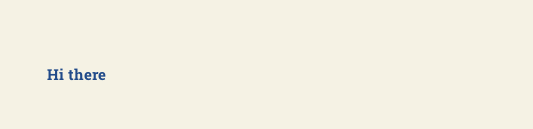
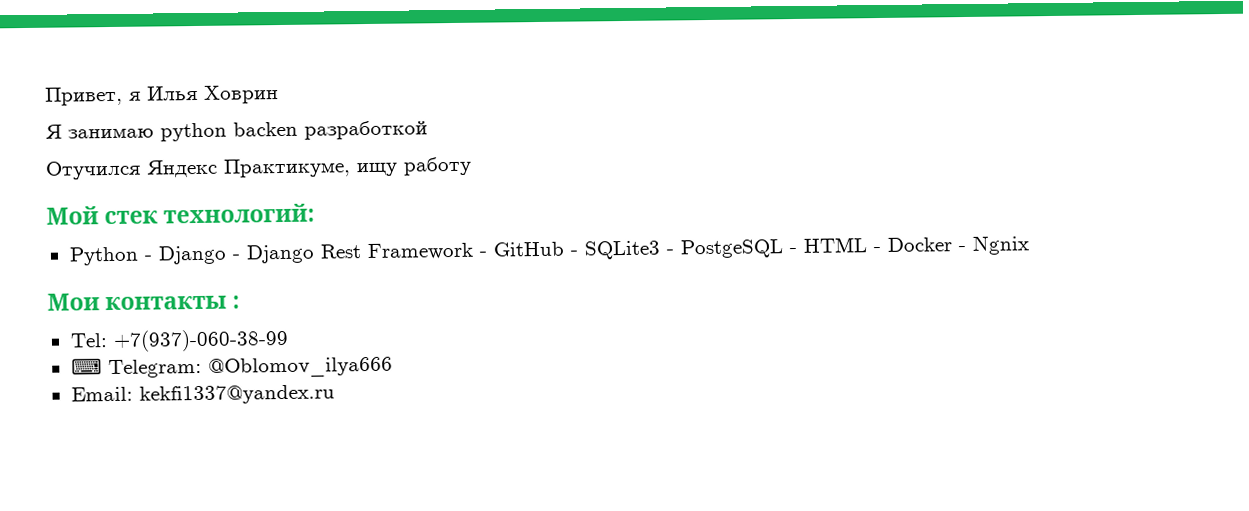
- Hi there
+ Привет, я Илья Ховрин
+ Я занимаю python backen разработкой
+ Отучился Яндекс Практикуме, ищу работу
+ Мой стек технологий:
+ Python - Django - Django Rest Framework - GitHub - SQLite3 - PostgeSQL - HTML - Docker - Ngnix
+ Мои контакты :
+ Tel: +7(937)-060-38-99
+ ⌨ Telegram: @Oblomov_ilya666
+ Email: kekfi1337@yandex.ru

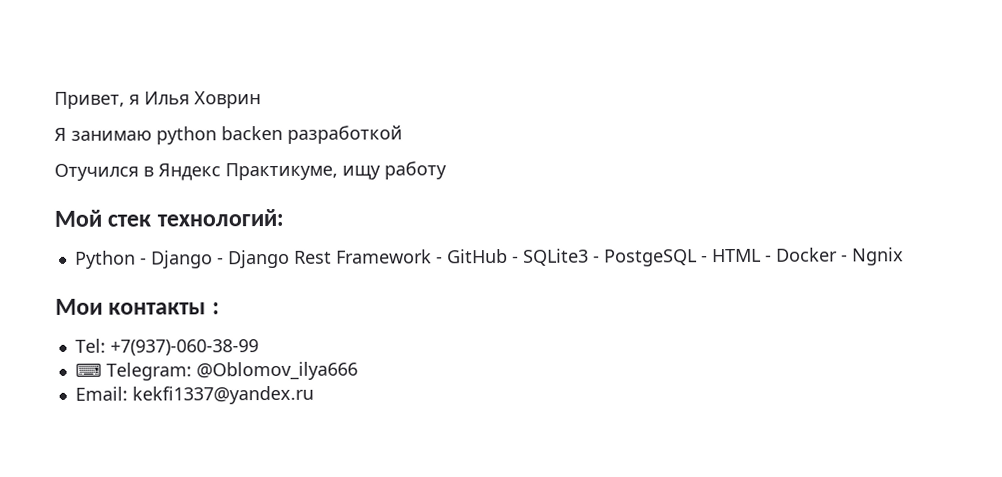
- Отучился Яндекс Практикуме, ищу работу
+ Отучился в Яндекс Практикуме, ищу работу

